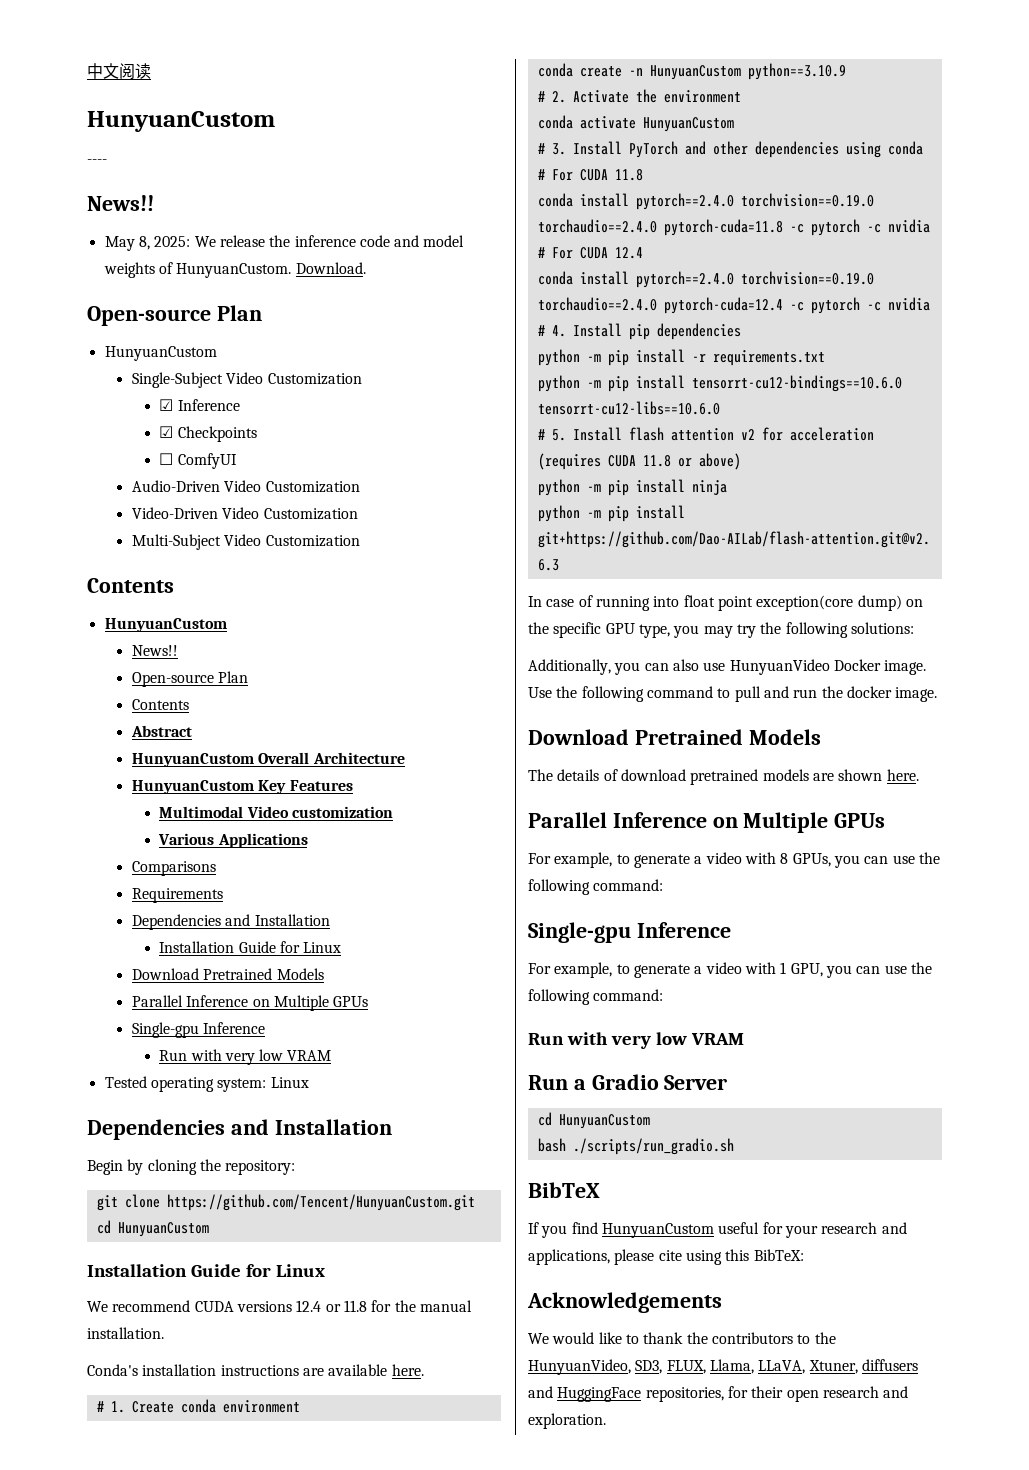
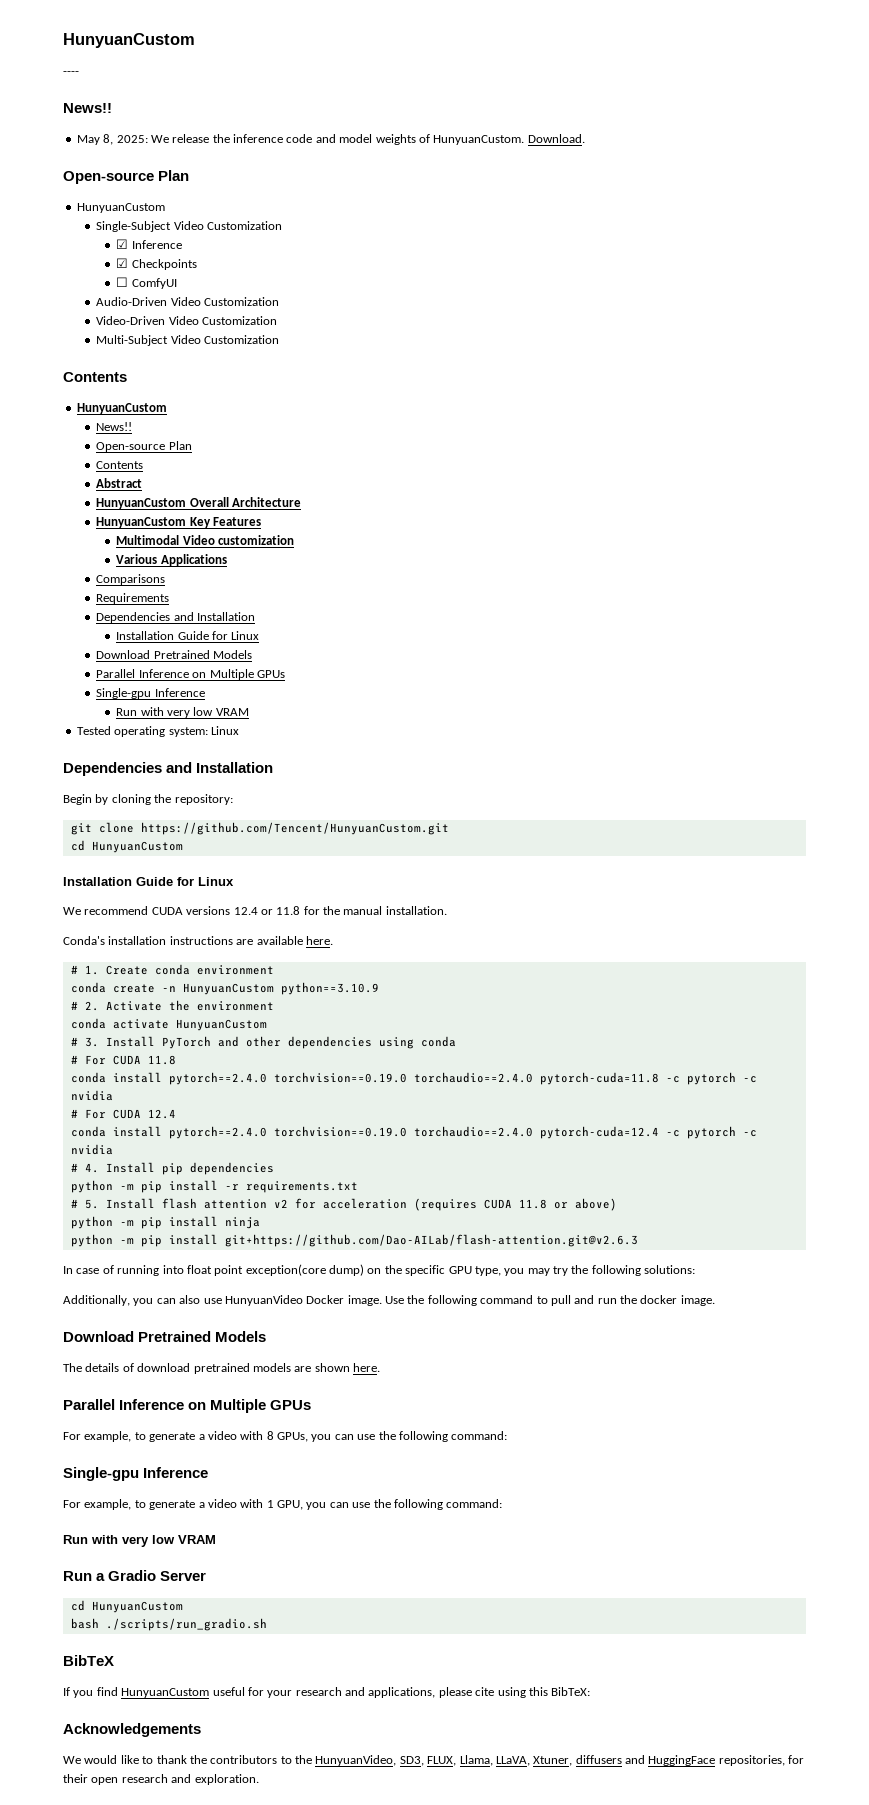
- 中文阅读
- python -m pip install tensorrt-cu12-bindings==10.6.0 tensorrt-cu12-libs==10.6.0

